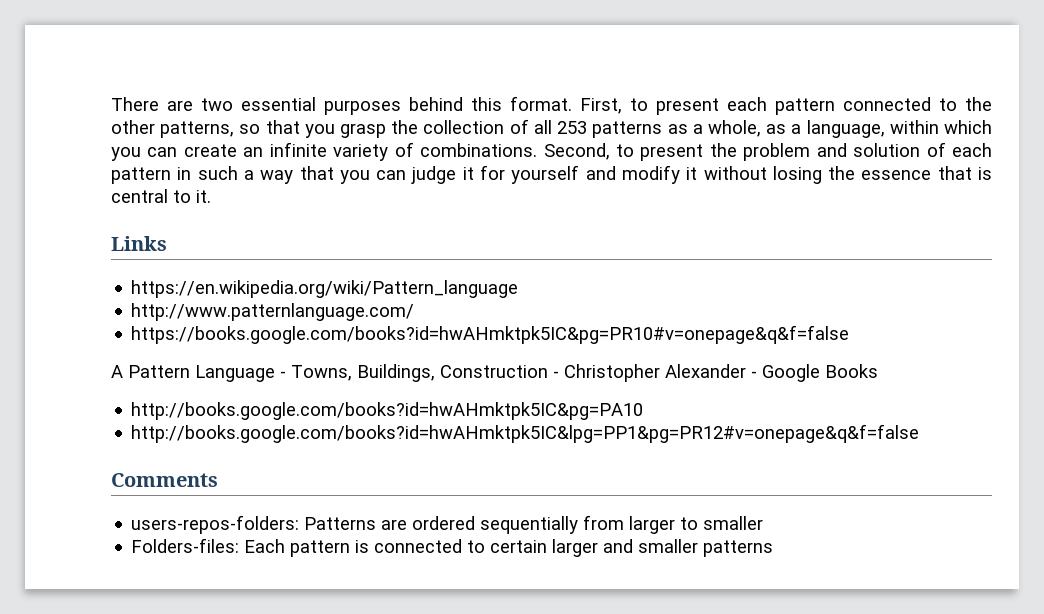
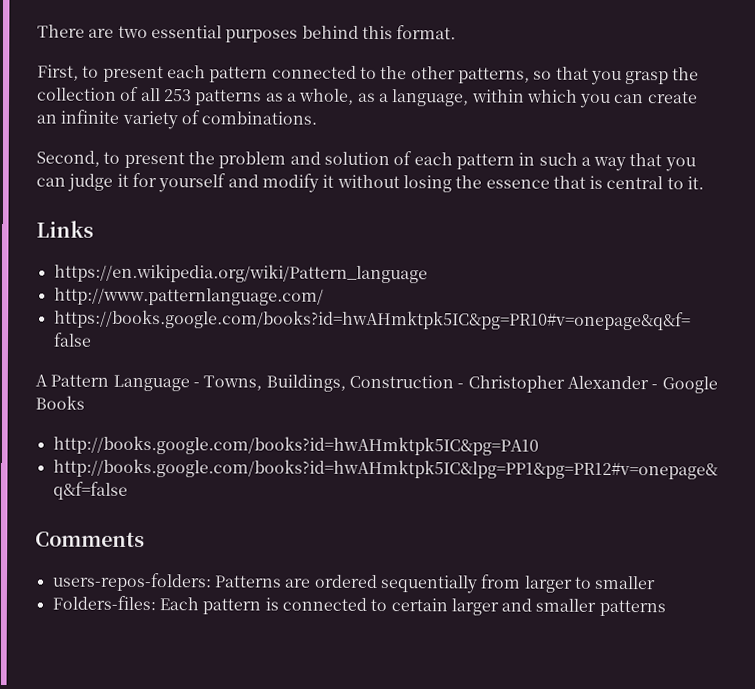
- There are two essential purposes behind this format. First, to present each pattern connected to the other patterns, so that you grasp the collection of all 253 patterns as a whole, as a language, within which you can create an infinite variety of combinations. Second, to present the problem and solution of each pattern in such a way that you can judge it for yourself and modify it without losing the essence that is central to it.
+ There are two essential purposes behind this format.
+ First, to present each pattern connected to the other patterns, so that you grasp the collection of all 253 patterns as a whole, as a language, within which you can create an infinite variety of combinations.
+ Second, to present the problem and solution of each pattern in such a way that you can judge it for yourself and modify it without losing the essence that is central to it.

